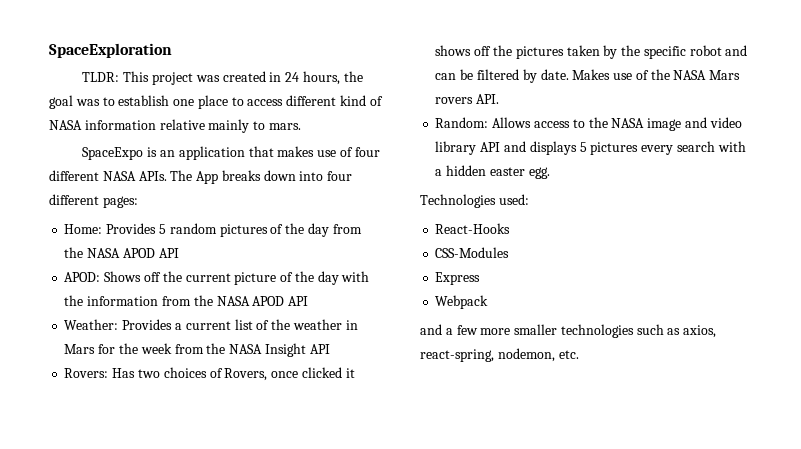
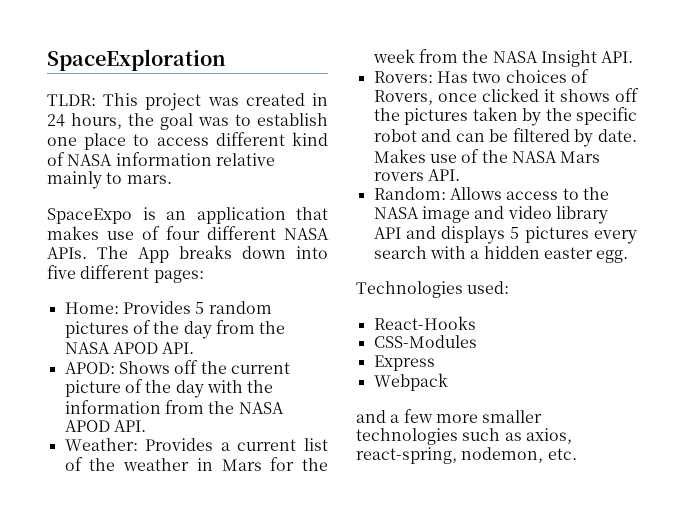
- The App breaks down into four different pages:
+ The App breaks down into five different pages:
- Home: Provides 5 random pictures of the day from the NASA APOD API
+ Home: Provides 5 random pictures of the day from the NASA APOD API.
- APOD: Shows off the current picture of the day with the information from the NASA APOD API
+ APOD: Shows off the current picture of the day with the information from the NASA APOD API.
- Weather: Provides a current list of the weather in Mars for the week from the NASA Insight API
+ Weather: Provides a current list of the weather in Mars for the week from the NASA Insight API.

